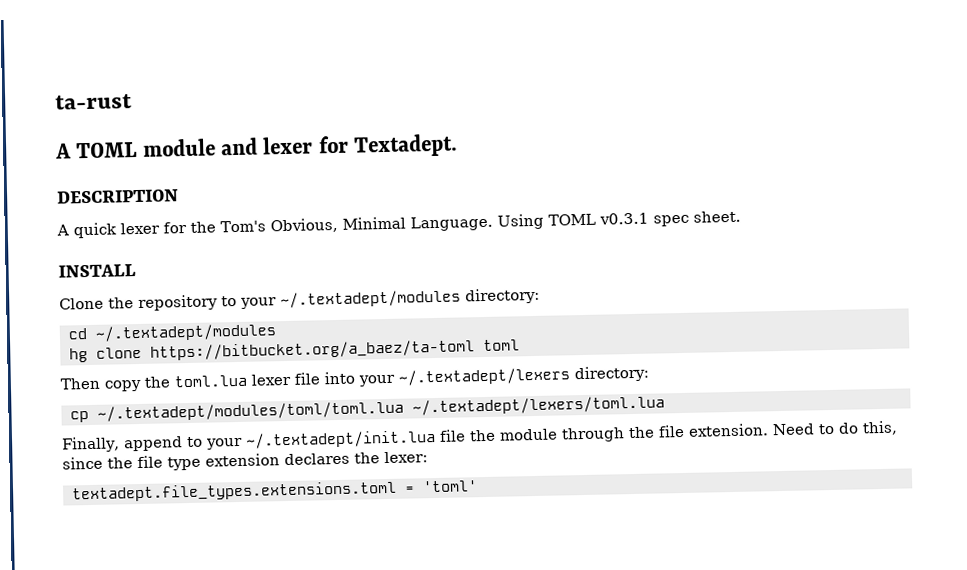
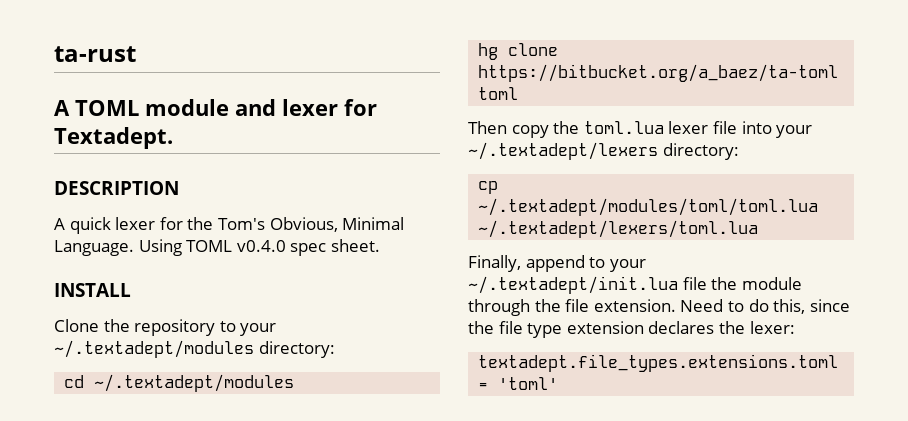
- Using TOML v0.3.1 spec sheet.
+ Using TOML v0.4.0 spec sheet.

